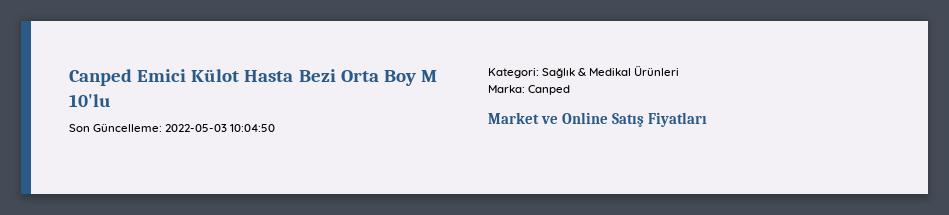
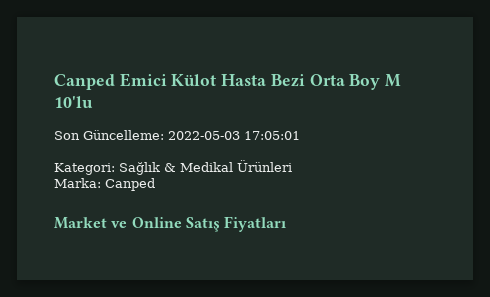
- Son Güncelleme: 2022-05-03 10:04:50
+ Son Güncelleme: 2022-05-03 17:05:01

